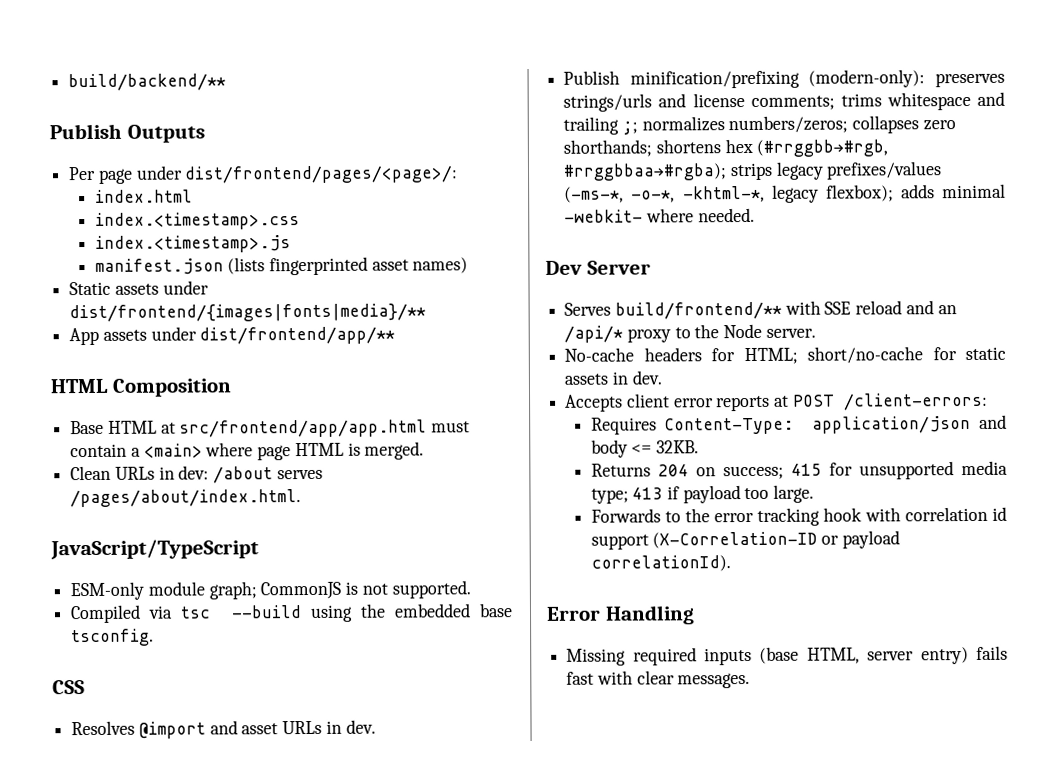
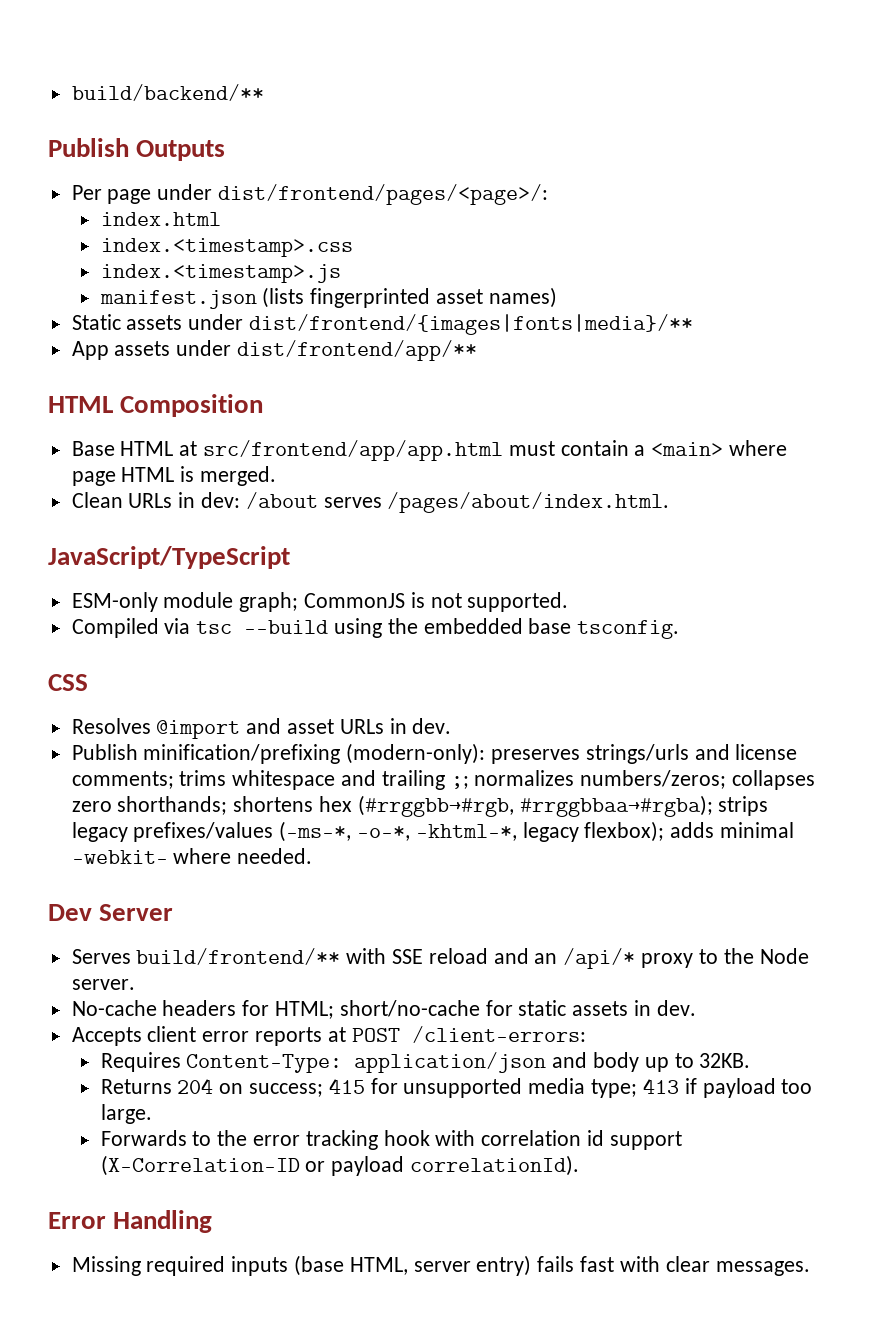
- Requires Content-Type: application/json and body <= 32KB.
+ Requires Content-Type: application/json and body up to 32KB.

